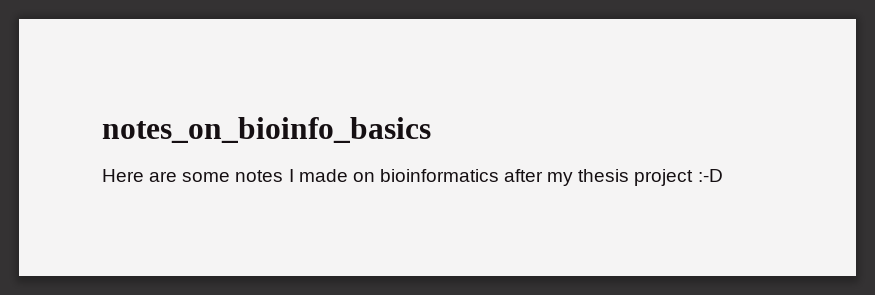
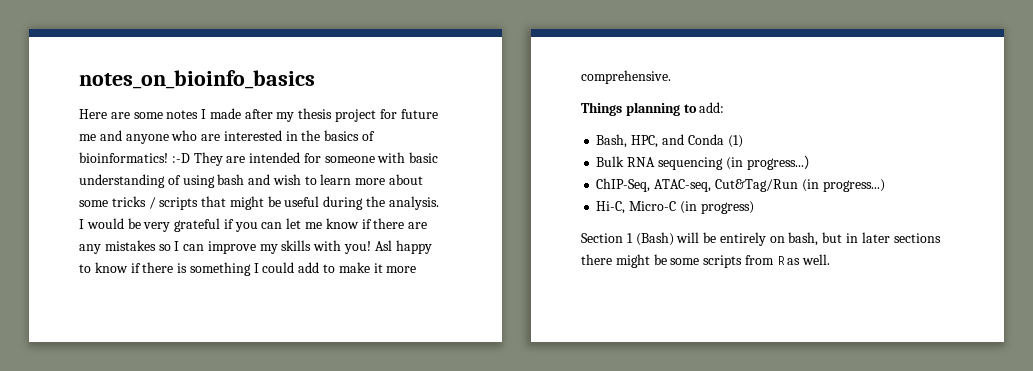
- Here are some notes I made on bioinformatics after my thesis project :-D
+ Here are some notes I made after my thesis project for future me and anyone who are interested in the basics of bioinformatics! :-D They are intended for someone with basic understanding of using bash and wish to learn more about some tricks / scripts that might be useful during the analysis. I would be very grateful if you can let me know if there are any mistakes so I can improve my skills with you! Asl happy to know if there is something I could add to make it more comprehensive.
+ Things planning to add:
+ Bash, HPC, and Conda (1)
+ Bulk RNA sequencing (in progress...）
+ ChIP-Seq, ATAC-seq, Cut&Tag/Run (in progress...)
+ Hi-C, Micro-C (in progress)
+ Section 1 (Bash) will be entirely on bash, but in later sections there might be some scripts from R as well.

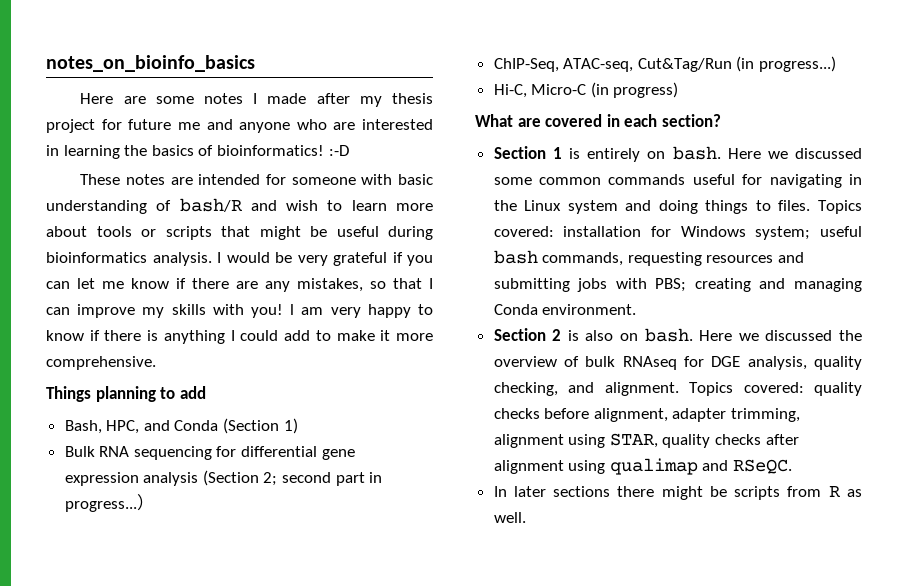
- Here are some notes I made after my thesis project for future me and anyone who are interested in the basics of bioinformatics! :-D They are intended for someone with basic understanding of using bash and wish to learn more about some tricks / scripts that might be useful during the analysis.
+ Here are some notes I made after my thesis project for future me and anyone who are interested in learning the basics of bioinformatics! :-D
+ These notes are intended for someone with basic understanding of bash/R and wish to learn more about tools or scripts that might be useful during bioinformatics analysis.
- I would be very grateful if you can let me know if there are any mistakes so I can improve my skills with you! Asl happy to know if there is something I could add to make it more comprehensive.
+ I would be very grateful if you can let me know if there are any mistakes, so that I can improve my skills with you! l am very happy to know if there is anything I could add to make it more comprehensive.
- Things planning to add:
+ Things planning to add
- Bash, HPC, and Conda (1)
+ Bash, HPC, and Conda (Section 1)
- Bulk RNA sequencing (in progress...）
+ Bulk RNA sequencing for differential gene expression analysis (Section 2; second part in progress...）
- Section 1 (Bash) will be entirely on bash, but in later sections there might be some scripts from R as well.
+ What are covered in each section?
+ Section 1 is entirely on bash. Here we discussed some common commands useful for navigating in the Linux system and doing things to files. Topics covered: installation for Windows system; useful bash commands, requesting resources and submitting jobs with PBS; creating and managing Conda environment.
+ Section 2 is also on bash. Here we discussed the overview of bulk RNAseq for DGE analysis, quality checking, and alignment. Topics covered: quality checks before alignment, adapter trimming, alignment using STAR, quality checks after alignment using qualimap and RSeQC.
+ In later sections there might be scripts from R as well.

